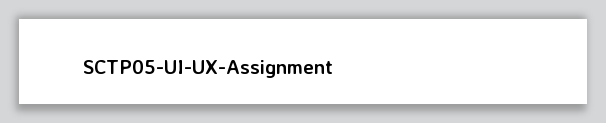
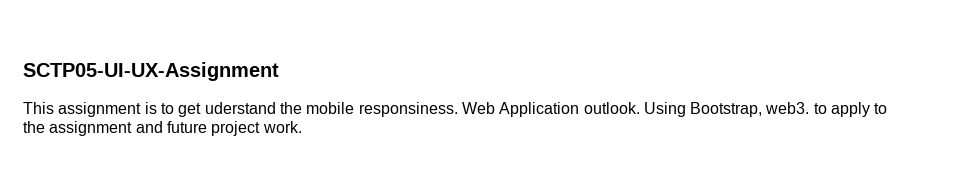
+ This assignment is to get uderstand the mobile responsiness. Web Application outlook. Using Bootstrap, web3. to apply to the assignment and future project work.

